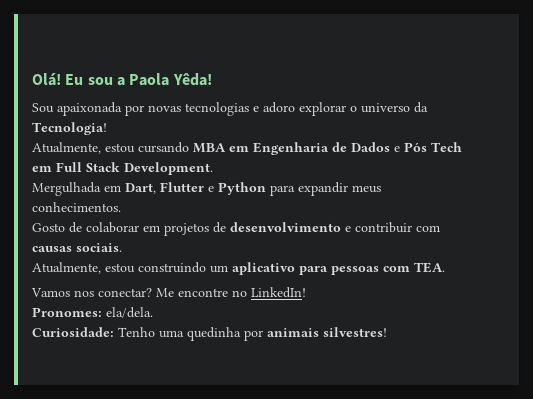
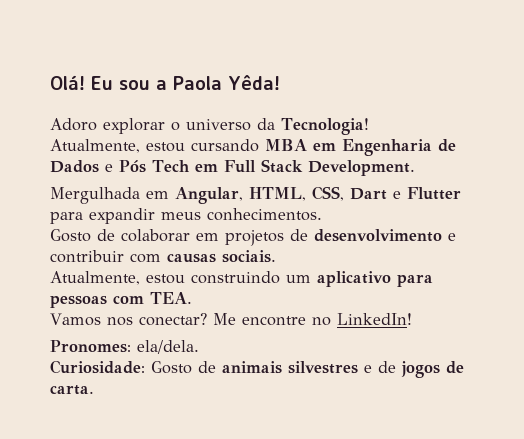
- Sou apaixonada por novas tecnologias e adoro explorar o universo da Tecnologia!
+ Adoro explorar o universo da Tecnologia!
- Mergulhada em Dart, Flutter e Python para expandir meus conhecimentos.
+ Mergulhada em Angular, HTML, CSS, Dart e Flutter para expandir meus conhecimentos.
- Curiosidade: Tenho uma quedinha por animais silvestres!
+ Curiosidade: Gosto de animais silvestres e de jogos de carta.

